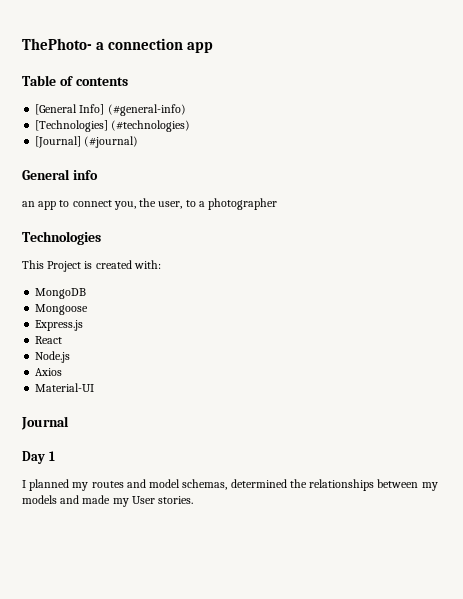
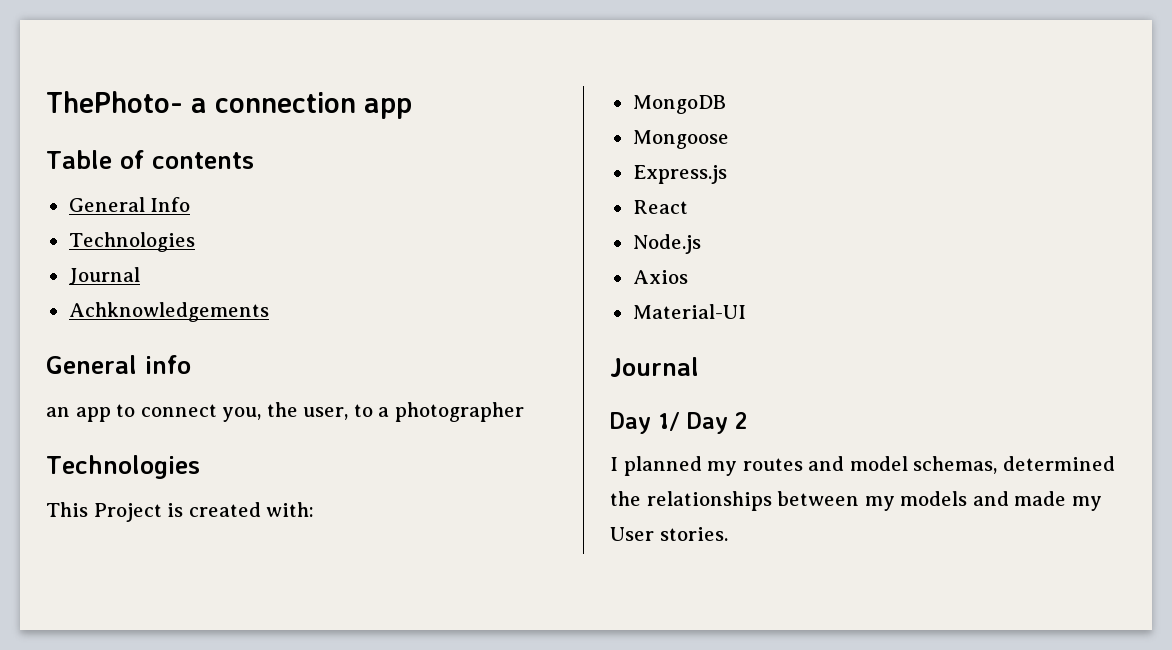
- [General Info] (#general-info)
- [Technologies] (#technologies)
- [Journal] (#journal)
+ General Info
+ Technologies
+ Journal
+ Achknowledgements
- Day 1
+ Day 1/ Day 2

